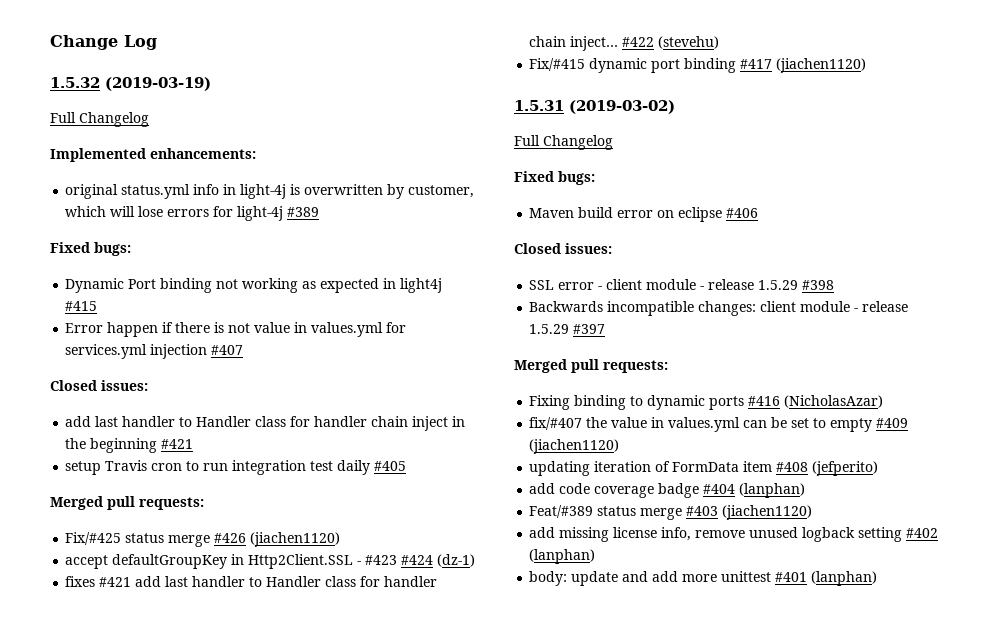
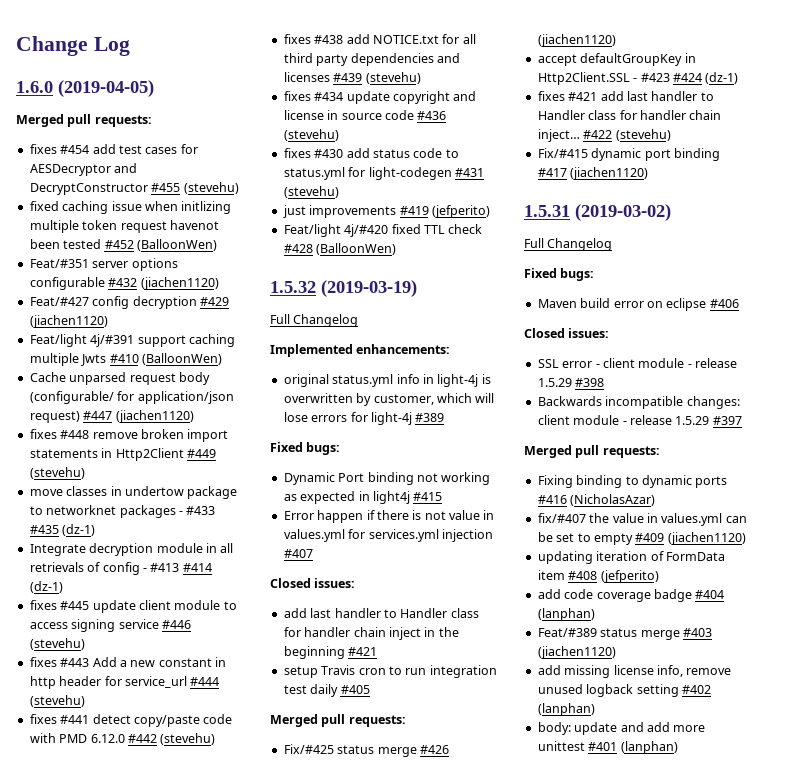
+ 1.6.0 (2019-04-05)
+ Merged pull requests:
+ fixes #454 add test cases for AESDecryptor and DecryptConstructor #455 (stevehu)
+ fixed caching issue when initlizing multiple token request havenot been tested #452 (BalloonWen)
+ Feat/#351 server options configurable #432 (jiachen1120)
+ Feat/#427 config decryption #429 (jiachen1120)
+ Feat/light 4j/#391 support caching multiple Jwts #410 (BalloonWen)
+ Cache unparsed request body (configurable/ for application/json request) #447 (jiachen1120)
+ fixes #448 remove broken import statements in Http2Client #449 (stevehu)
+ move classes in undertow package to networknet packages - #433 #435 (dz-1)
+ Integrate decryption module in all retrievals of config - #413 #414 (dz-1)
+ fixes #445 update client module to access signing service #446 (stevehu)
+ fixes #443 Add a new constant in http header for service_url #444 (stevehu)
+ fixes #441 detect copy/paste code with PMD 6.12.0 #442 (stevehu)
+ fixes #438 add NOTICE.txt for all third party dependencies and licenses #439 (stevehu)
+ fixes #434 update copyright and license in source code #436 (stevehu)
+ fixes #430 add status code to status.yml for light-codegen #431 (stevehu)
+ just improvements #419 (jefperito)
+ Feat/light 4j/#420 fixed TTL check #428 (BalloonWen)

